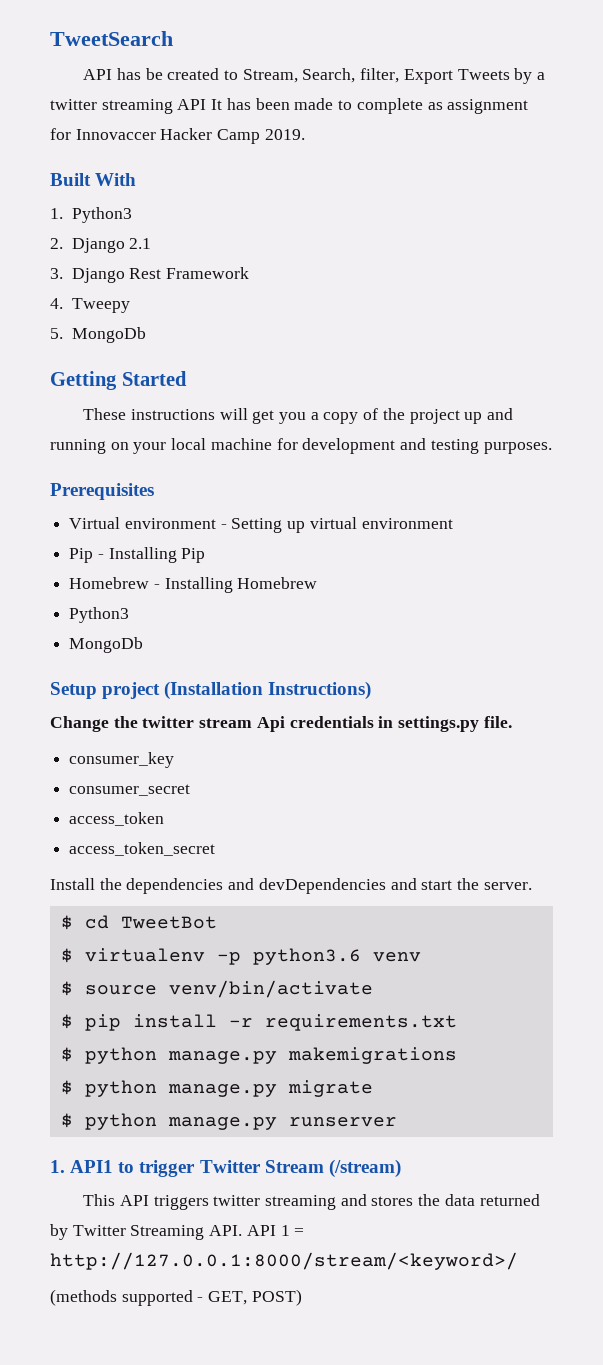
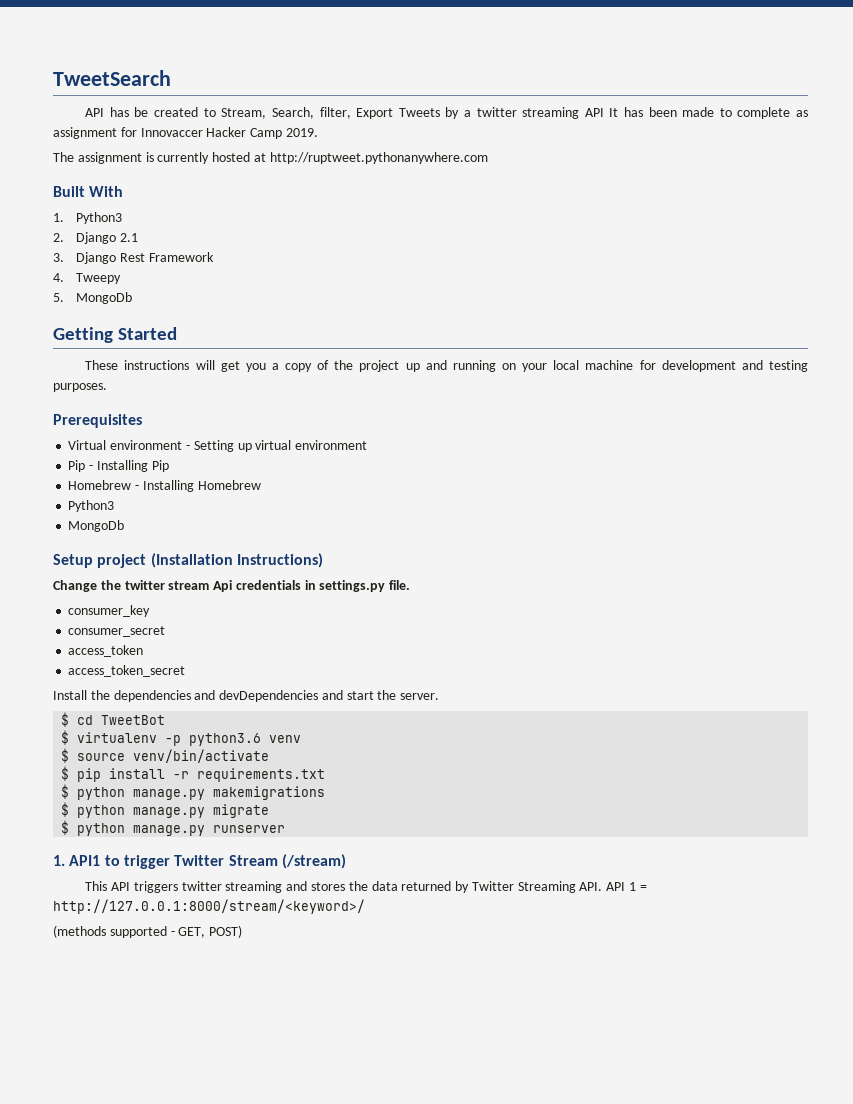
+ The assignment is currently hosted at http://ruptweet.pythonanywhere.com

